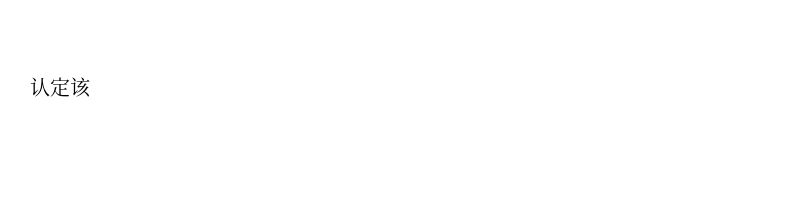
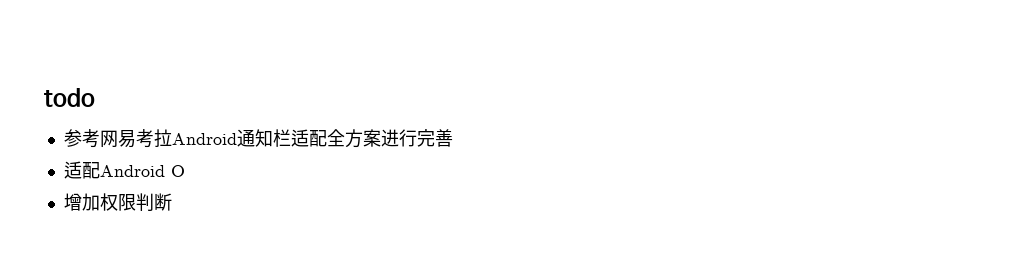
- 认定该
+ todo
+ 参考网易考拉Android通知栏适配全方案进行完善
+ 适配Android O
+ 增加权限判断

